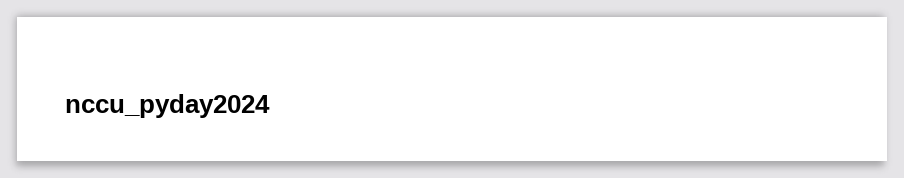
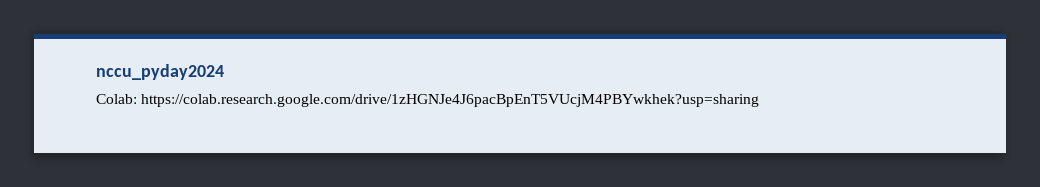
+ Colab: https://colab.research.google.com/drive/1zHGNJe4J6pacBpEnT5VUcjM4PBYwkhek?usp=sharing

